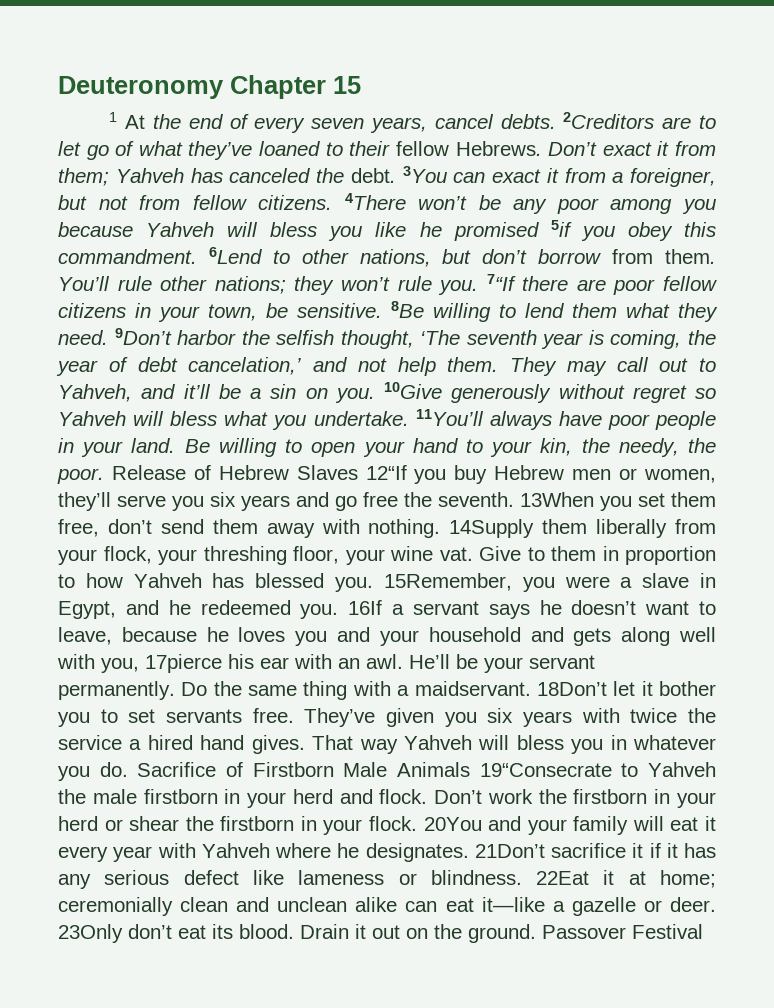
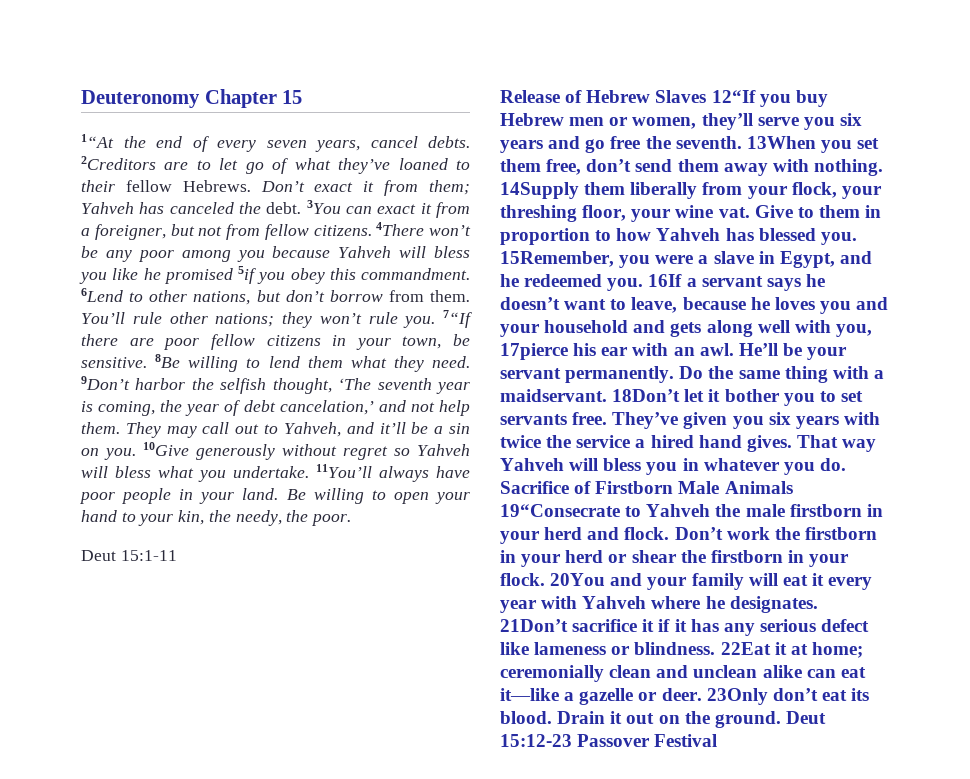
- 1 At the end of every seven years, cancel debts.
+ 1“At the end of every seven years, cancel debts.
- Be willing to open your hand to your kin, the needy, the poor. Release of Hebrew Slaves 12“If you buy Hebrew men or women, they’ll serve you six years and go free the seventh.
+ Be willing to open your hand to your kin, the needy, the poor.
+ Deut 15:1-11
+ Release of Hebrew Slaves 12“If you buy Hebrew men or women, they’ll serve you six years and go free the seventh.
- Passover Festival
+ Deut 15:12-23 Passover Festival

